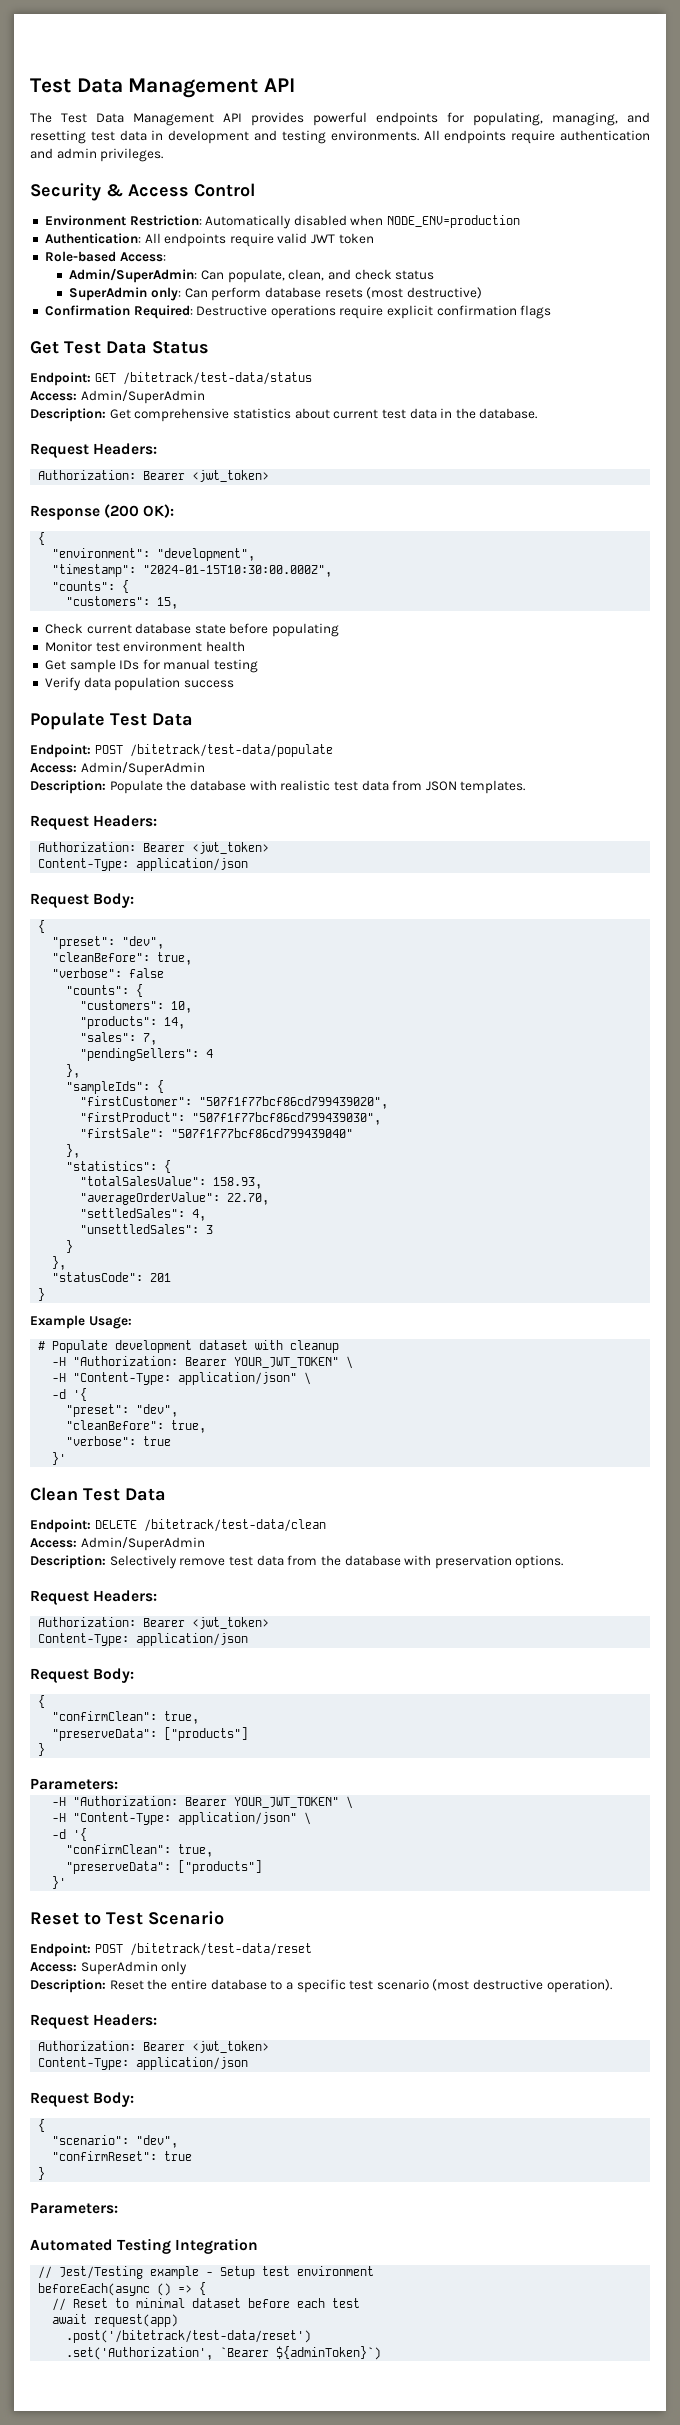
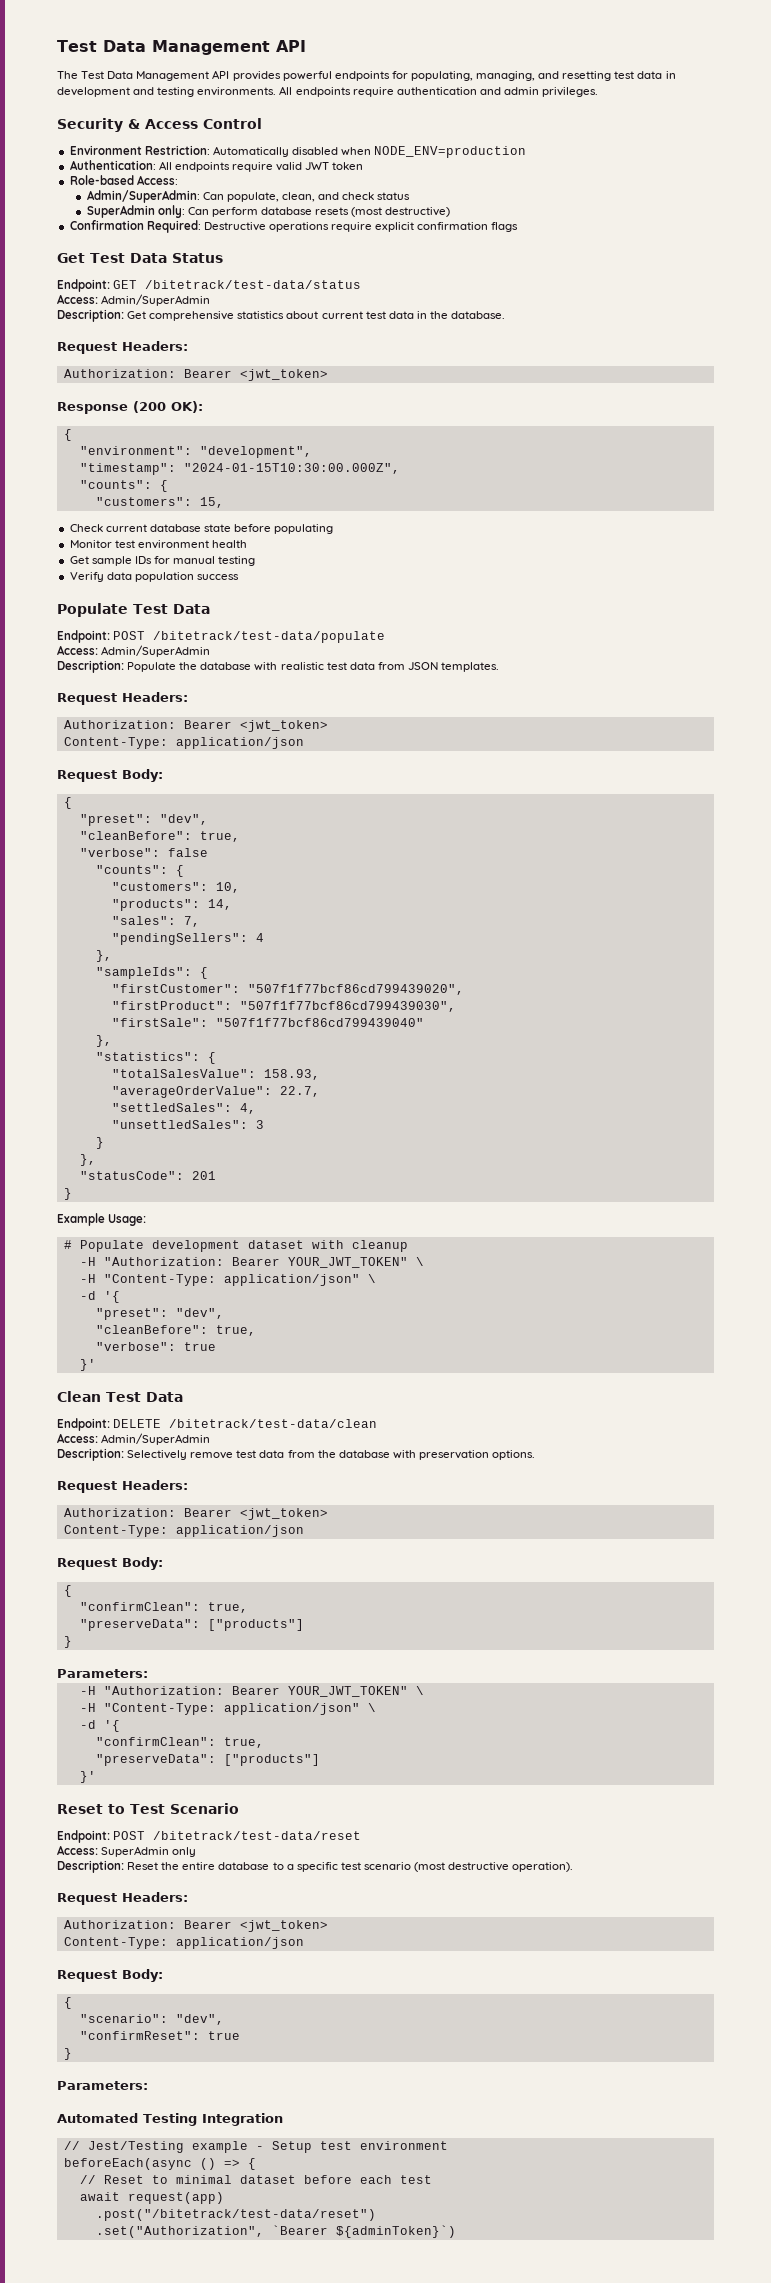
- "averageOrderValue": 22.70,
+ "averageOrderValue": 22.7,
- .post('/bitetrack/test-data/reset')
- .set('Authorization', `Bearer ${adminToken}`)
+ .post("/bitetrack/test-data/reset")
+ .set("Authorization", `Bearer ${adminToken}`)

